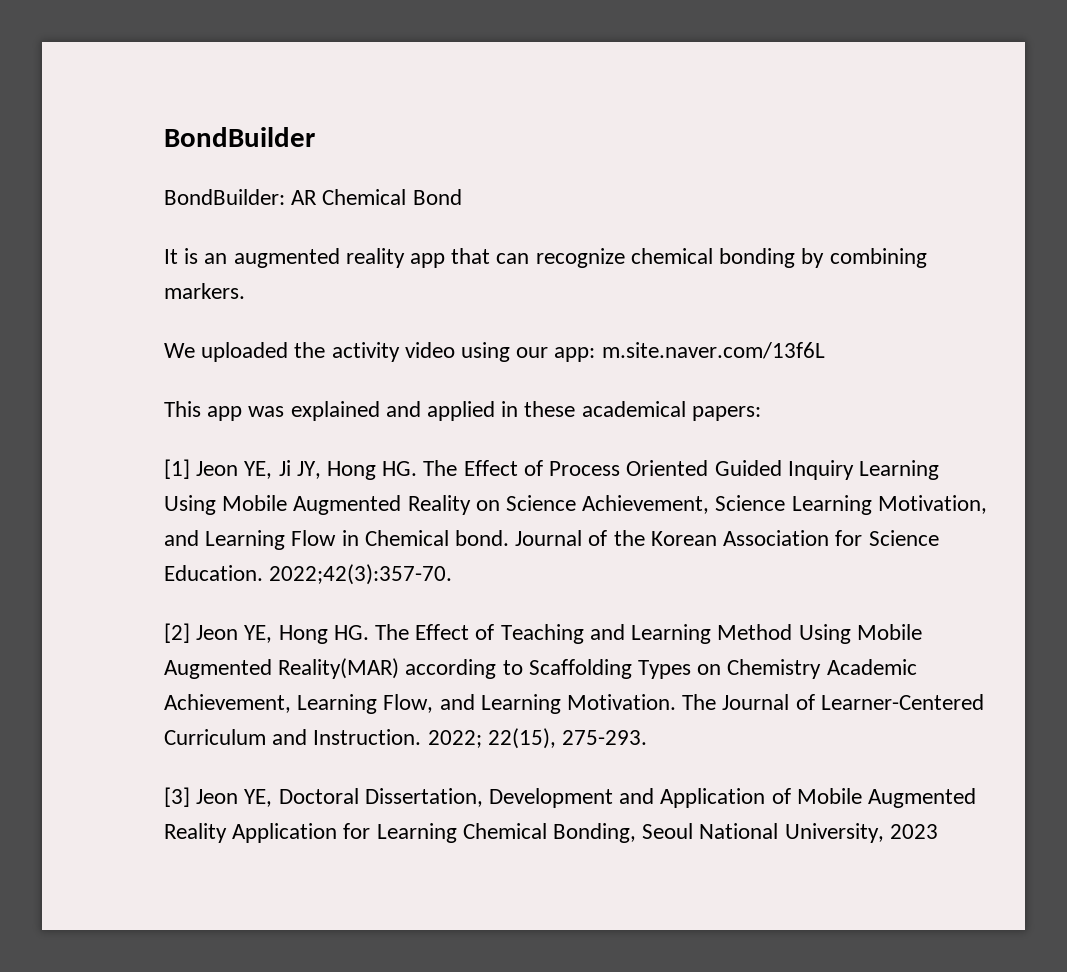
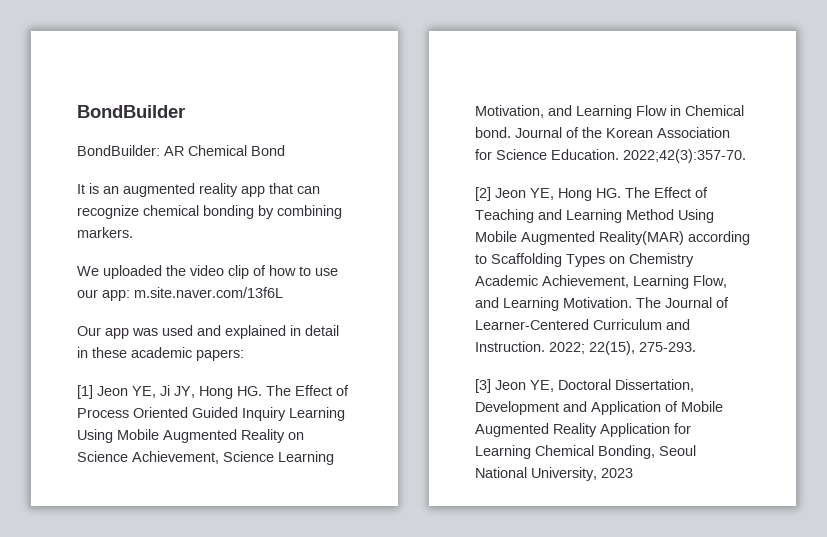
- We uploaded the activity video using our app: m.site.naver.com/13f6L
+ We uploaded the video clip of how to use our app: m.site.naver.com/13f6L
- This app was explained and applied in these academical papers:
+ Our app was used and explained in detail in these academic papers:

